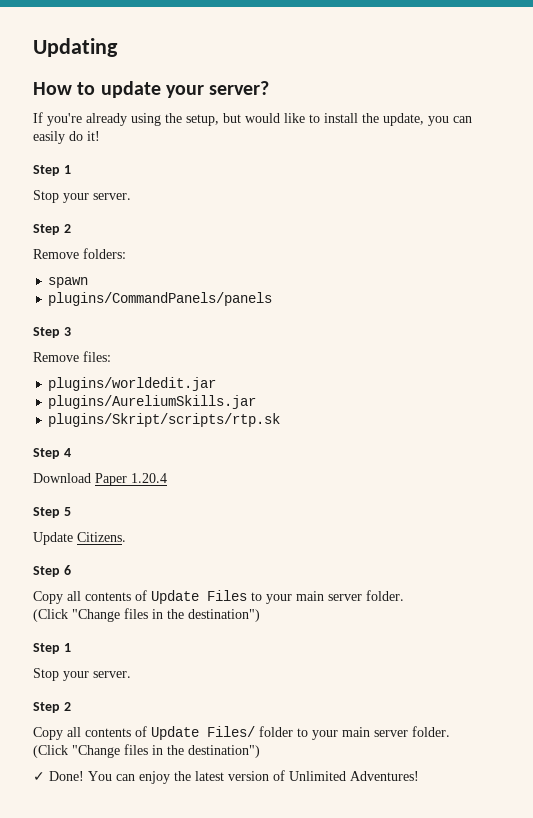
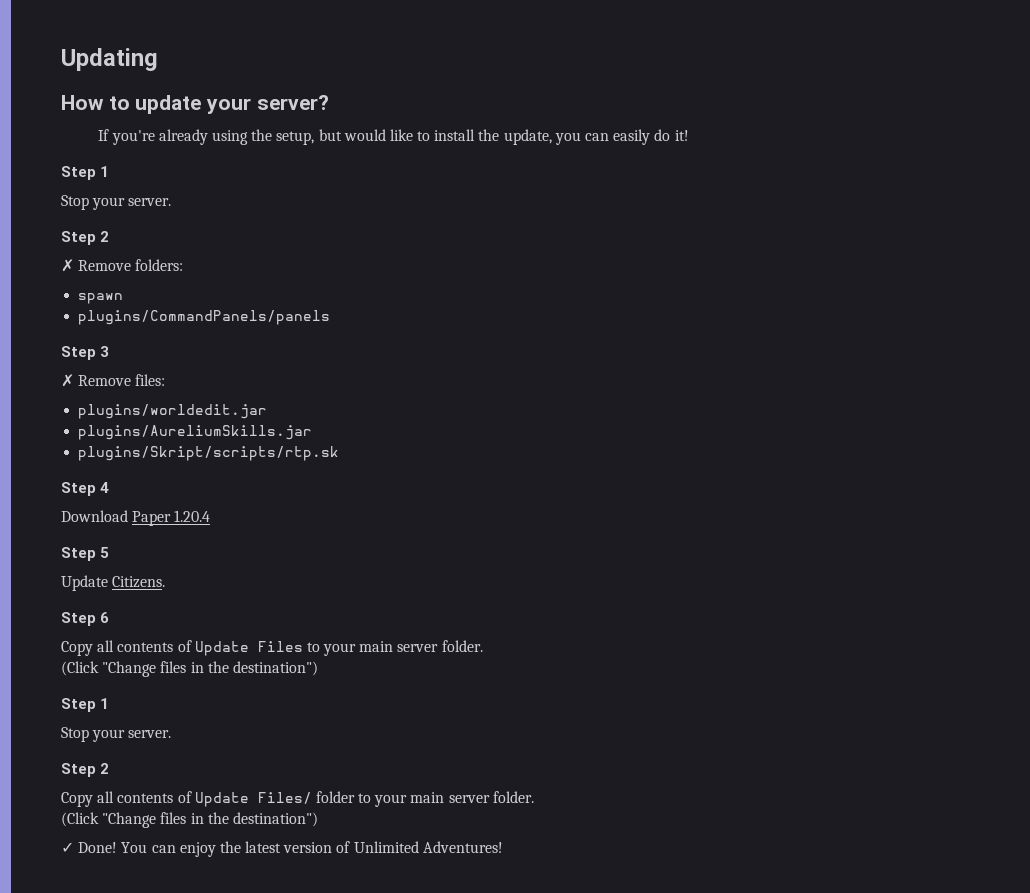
- Remove folders:
+ ✗ Remove folders:
- Remove files:
+ ✗ Remove files:

